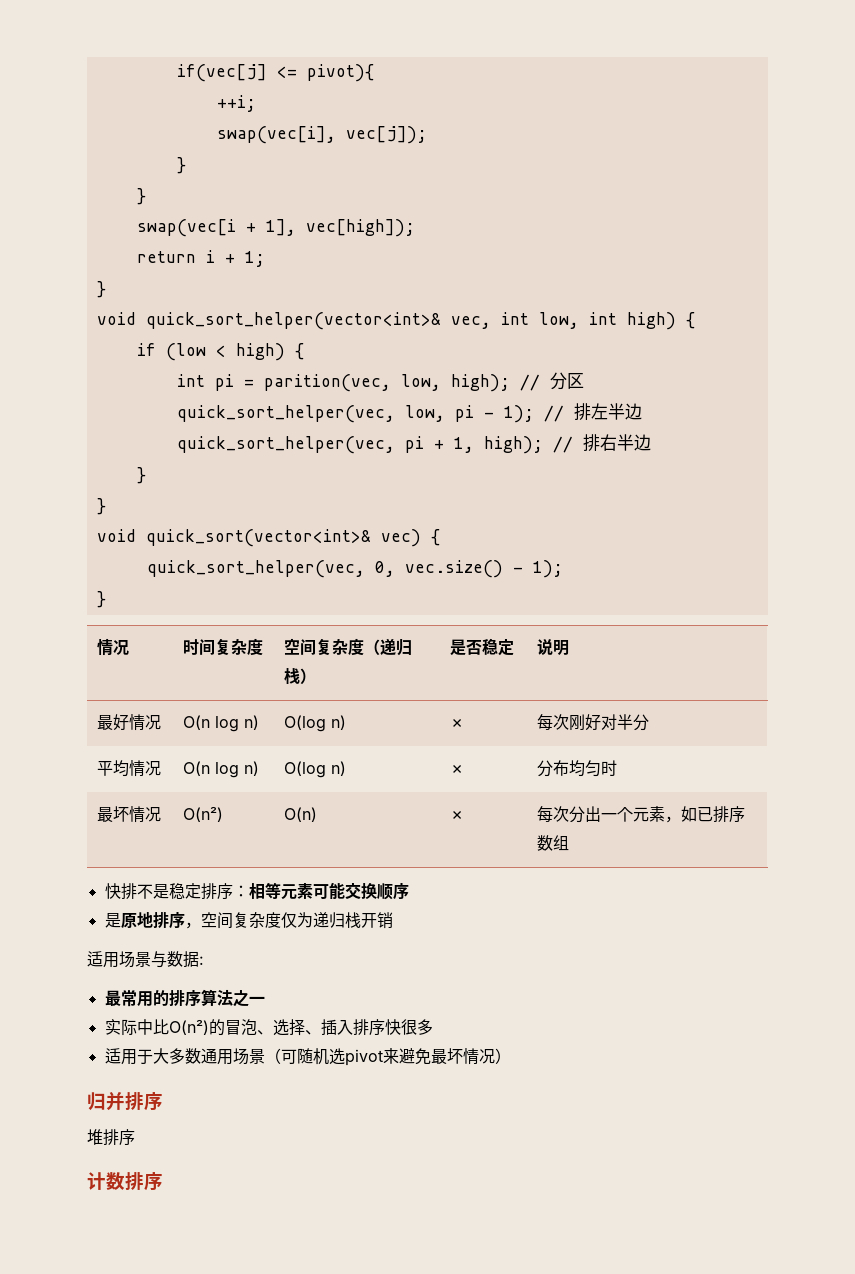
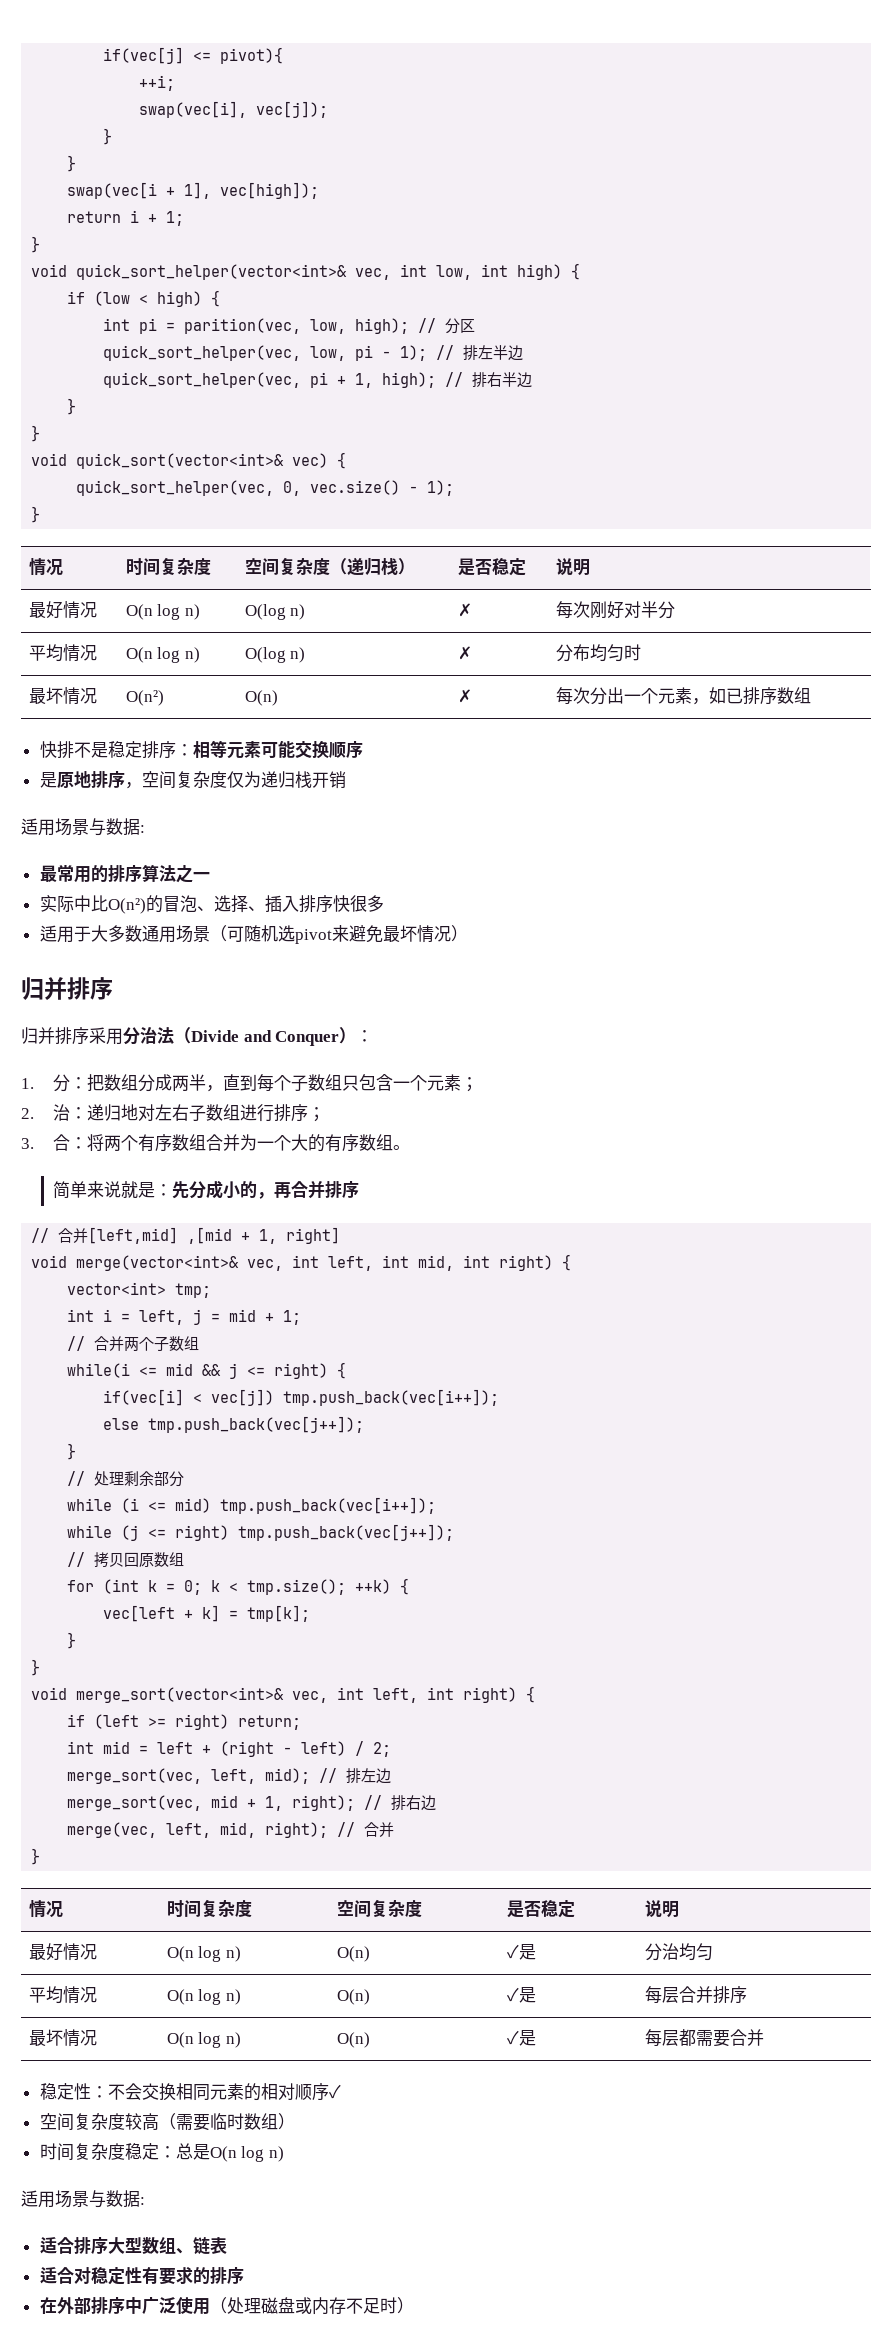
- 堆排序
- 计数排序
+ 归并排序采用分治法（Divide and Conquer）：
+ 1.分：把数组分成两半，直到每个子数组只包含一个元素；
+ 2.治：递归地对左右子数组进行排序；
+ 3.合：将两个有序数组合并为一个大的有序数组。
+ 简单来说就是：先分成小的，再合并排序
+ // 合并[left,mid] ,[mid + 1, right]
+ void merge(vector<int>& vec, int left, int mid, int right) {
+ vector<int> tmp;
+ int i = left, j = mid + 1;
+ // 合并两个子数组
+ while(i <= mid && j <= right) {
+ if(vec[i] < vec[j]) tmp.push_back(vec[i++]);
+ else tmp.push_back(vec[j++]);
+ }
+ // 处理剩余部分
+ while (i <= mid) tmp.push_back(vec[i++]);
+ while (j <= right) tmp.push_back(vec[j++]);
+ // 拷贝回原数组
+ for (int k = 0; k < tmp.size(); ++k) {
+ vec[left + k] = tmp[k];
+ }
+ }
+ void merge_sort(vector<int>& vec, int left, int right) {
+ if (left >= right) return;
+ int mid = left + (right - left) / 2;
+ merge_sort(vec, left, mid); // 排左边
+ merge_sort(vec, mid + 1, right); // 排右边
+ merge(vec, left, mid, right); // 合并
+ }
+ 情况 | 时间复杂度 | 空间复杂度 | 是否稳定 | 说明
+ 最好情况 | O(n log n) | O(n) | ✓是 | 分治均匀
+ 平均情况 | O(n log n) | O(n) | ✓是 | 每层合并排序
+ 最坏情况 | O(n log n) | O(n) | ✓是 | 每层都需要合并
+ 稳定性：不会交换相同元素的相对顺序✓
+ 空间复杂度较高（需要临时数组）
+ 时间复杂度稳定：总是O(n log n)
+ 适用场景与数据:
+ 适合排序大型数组、链表
+ 适合对稳定性有要求的排序
+ 在外部排序中广泛使用（处理磁盘或内存不足时）

